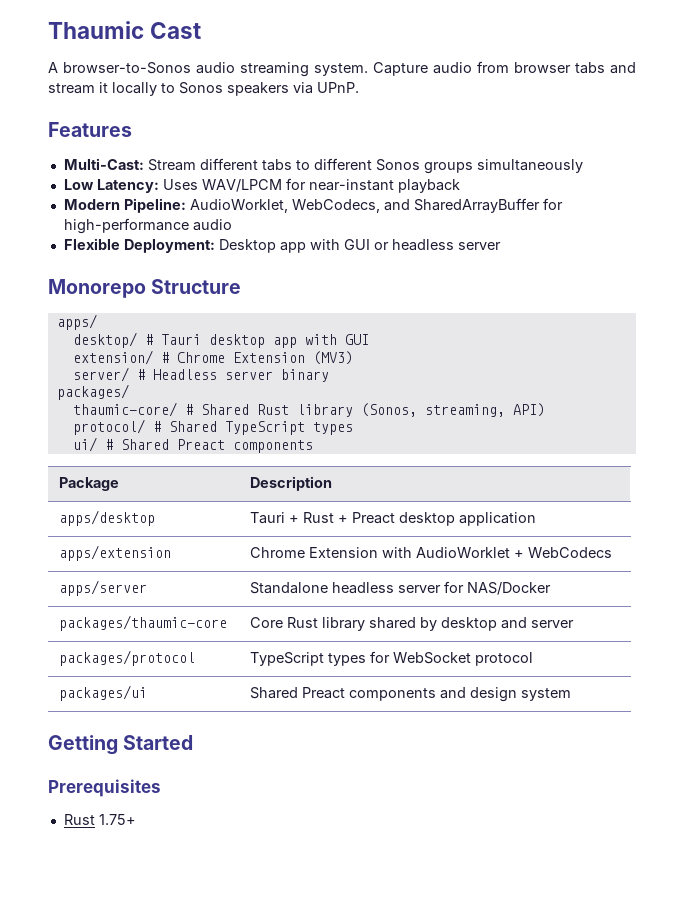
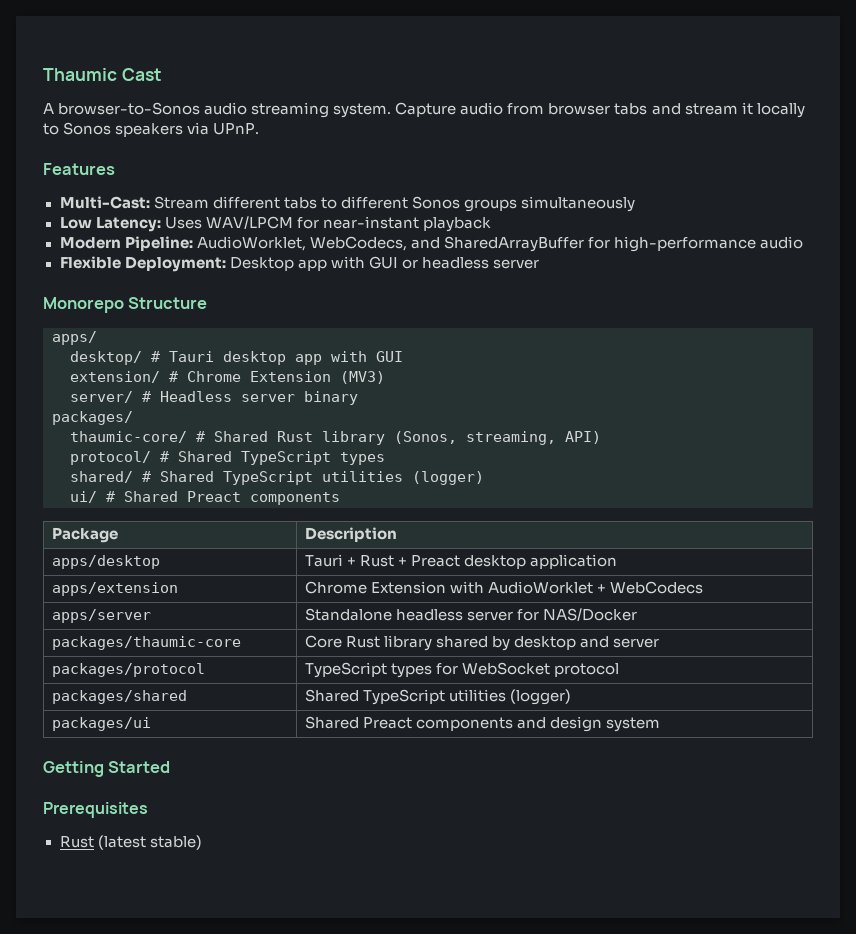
+ shared/ # Shared TypeScript utilities (logger)
+ packages/shared | Shared TypeScript utilities (logger)
- Rust 1.75+
+ Rust (latest stable)

